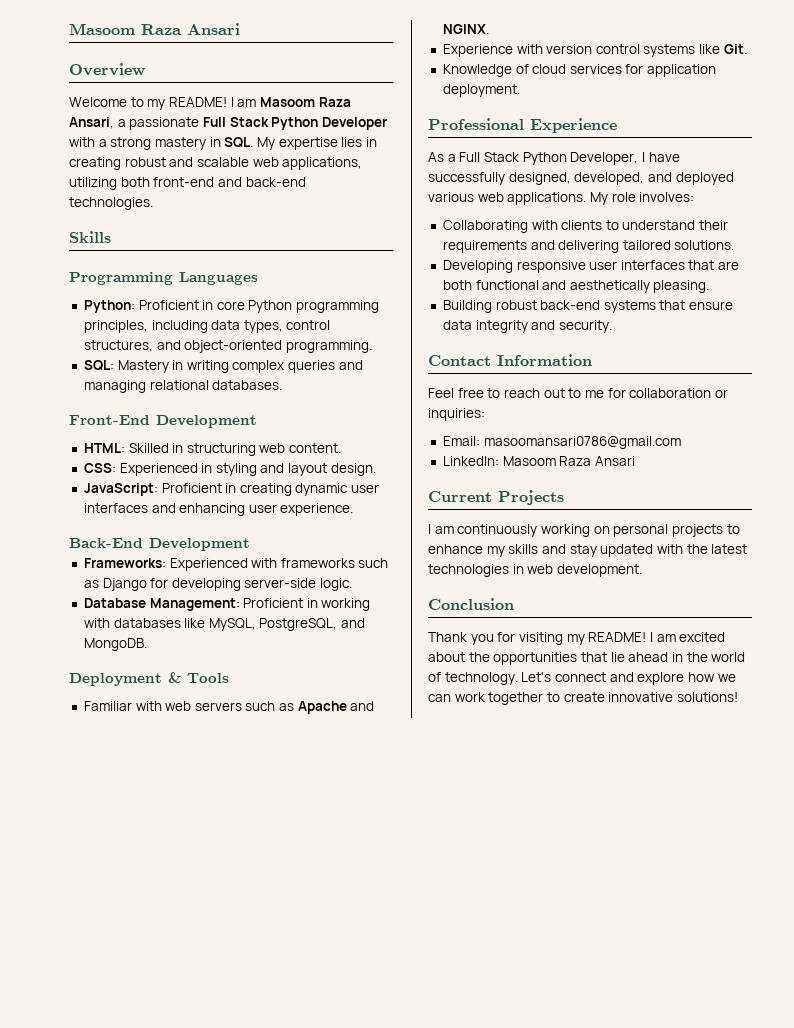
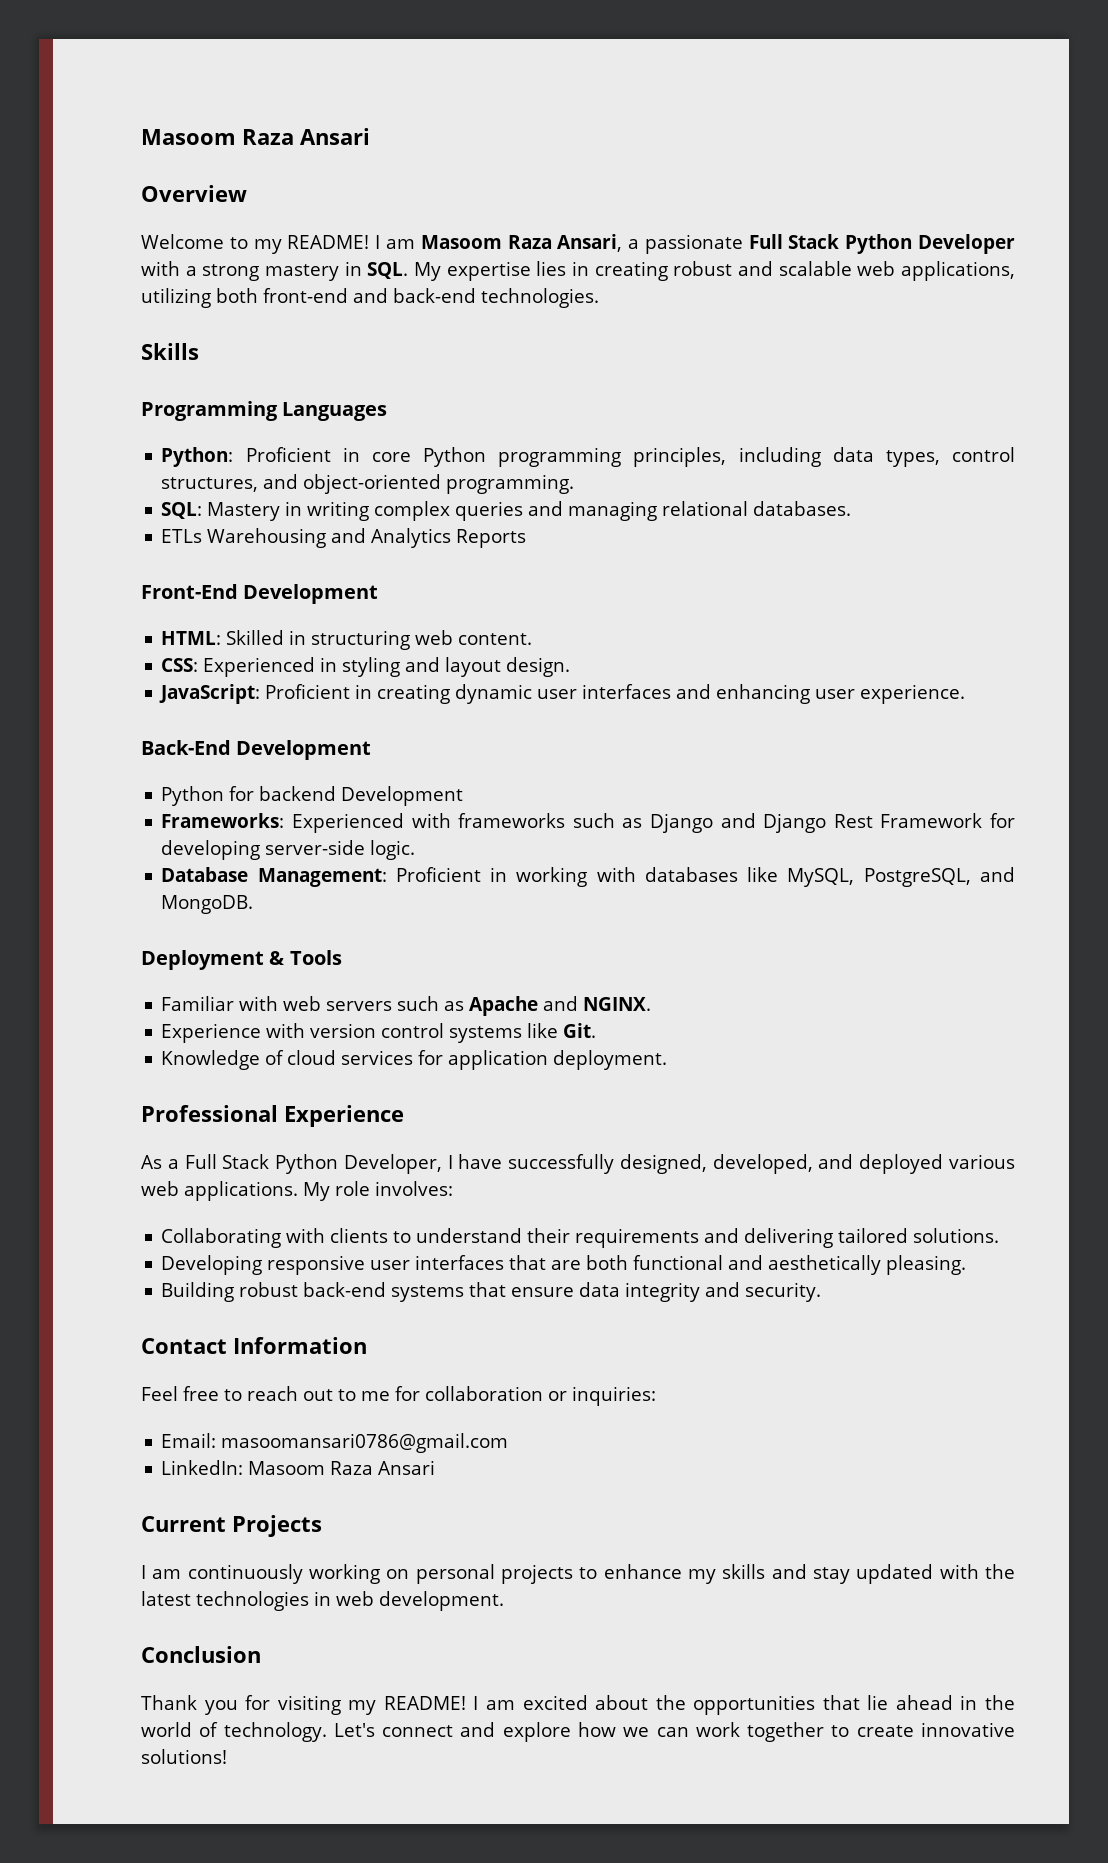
+ ETLs Warehousing and Analytics Reports
+ Python for backend Development
- Frameworks: Experienced with frameworks such as Django for developing server-side logic.
+ Frameworks: Experienced with frameworks such as Django and Django Rest Framework for developing server-side logic.

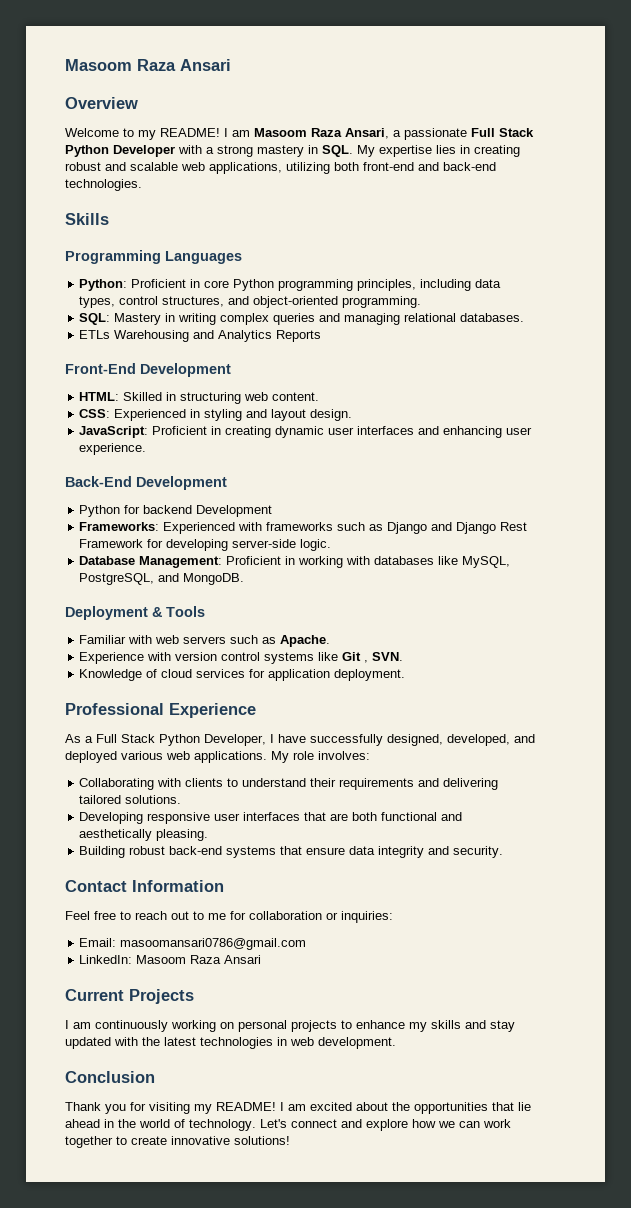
- Familiar with web servers such as Apache and NGINX.
+ Familiar with web servers such as Apache.
- Experience with version control systems like Git.
+ Experience with version control systems like Git , SVN.

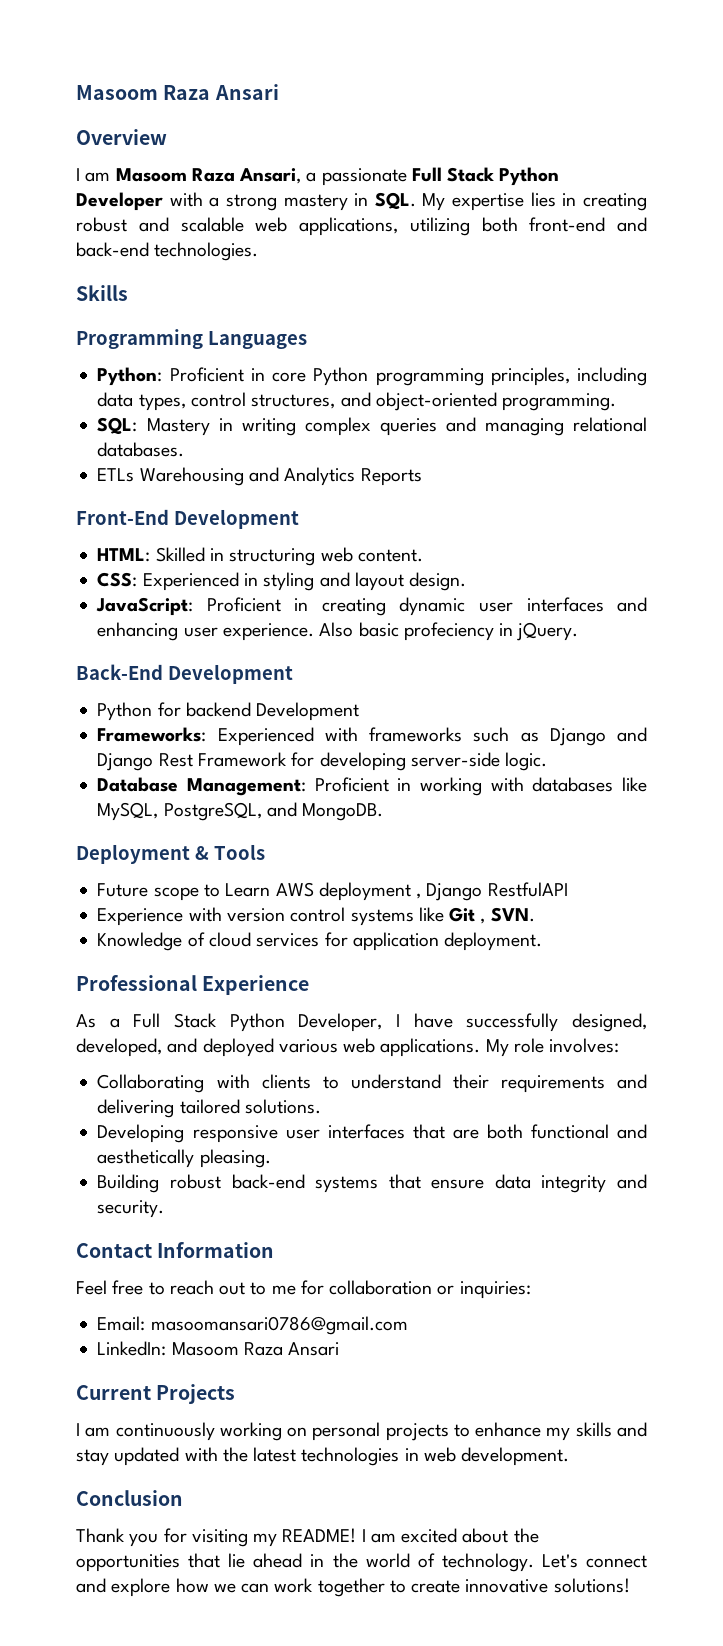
- Welcome to my README!
+ Also basic profeciency in jQuery.
- Familiar with web servers such as Apache.
+ Future scope to Learn AWS deployment , Django RestfulAPI

